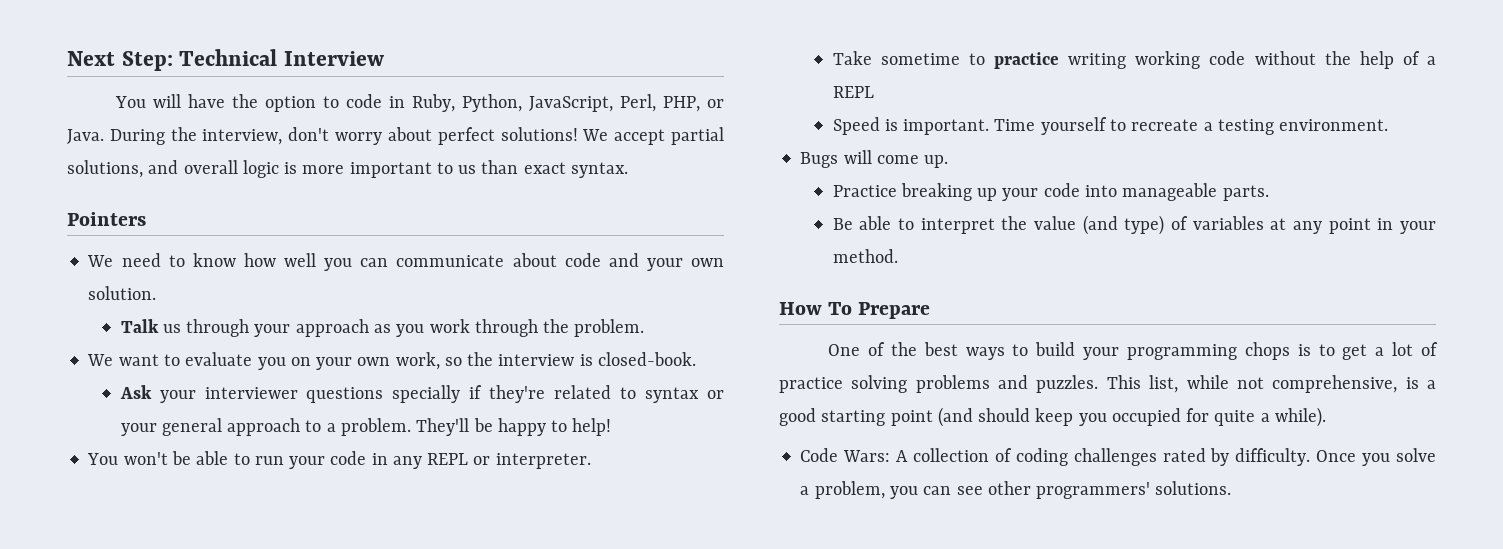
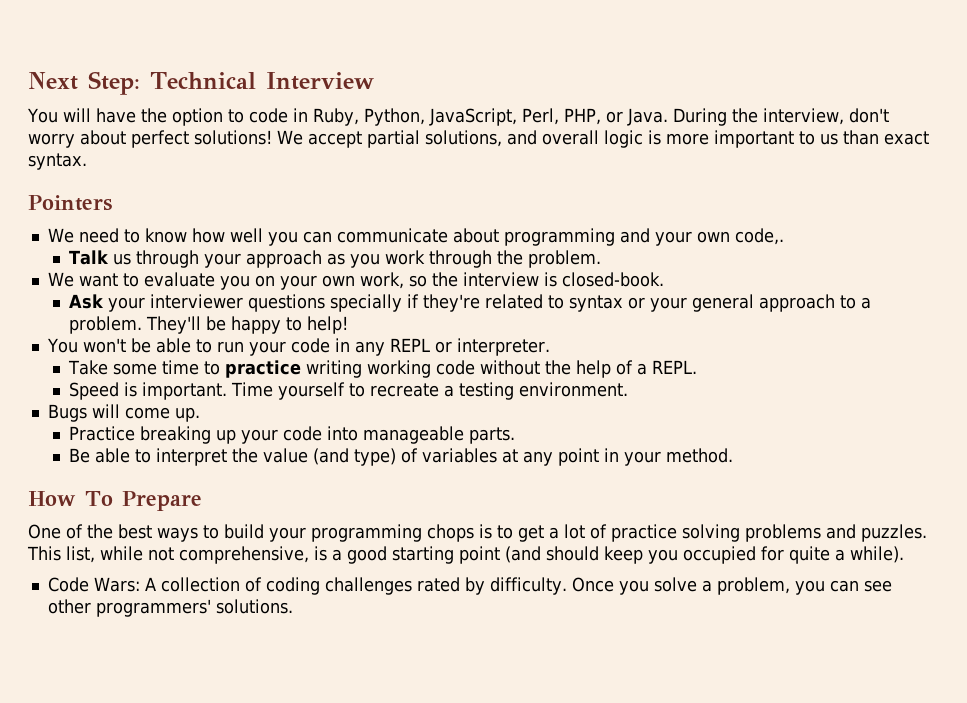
- We need to know how well you can communicate about code and your own solution.
+ We need to know how well you can communicate about programming and your own code,.
- Take sometime to practice writing working code without the help of a REPL
+ Take some time to practice writing working code without the help of a REPL.

